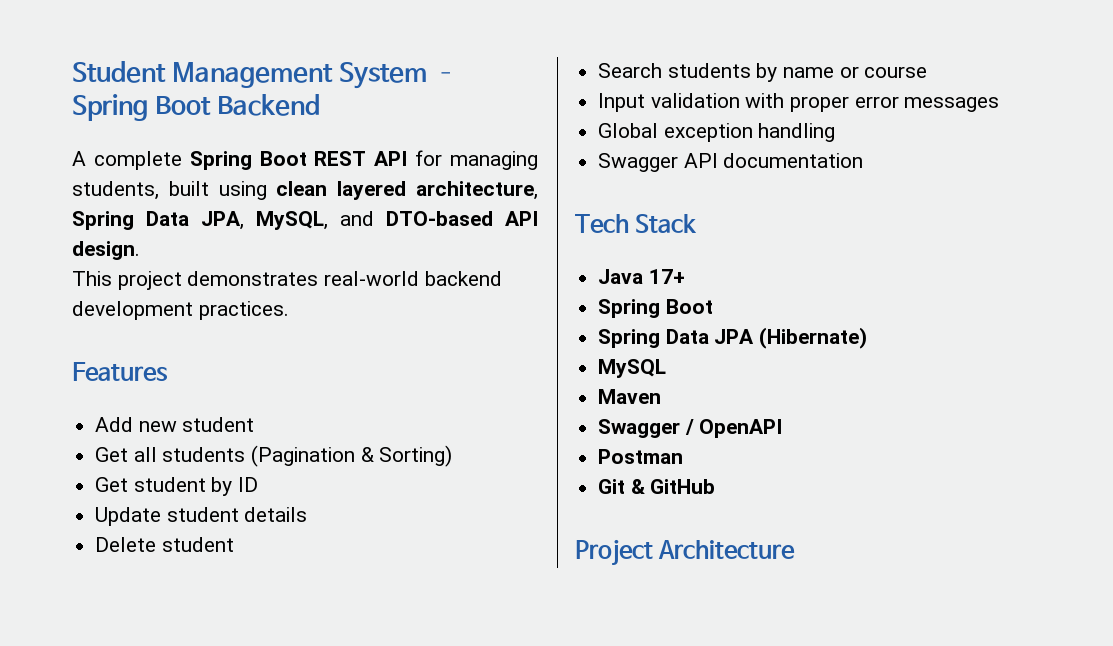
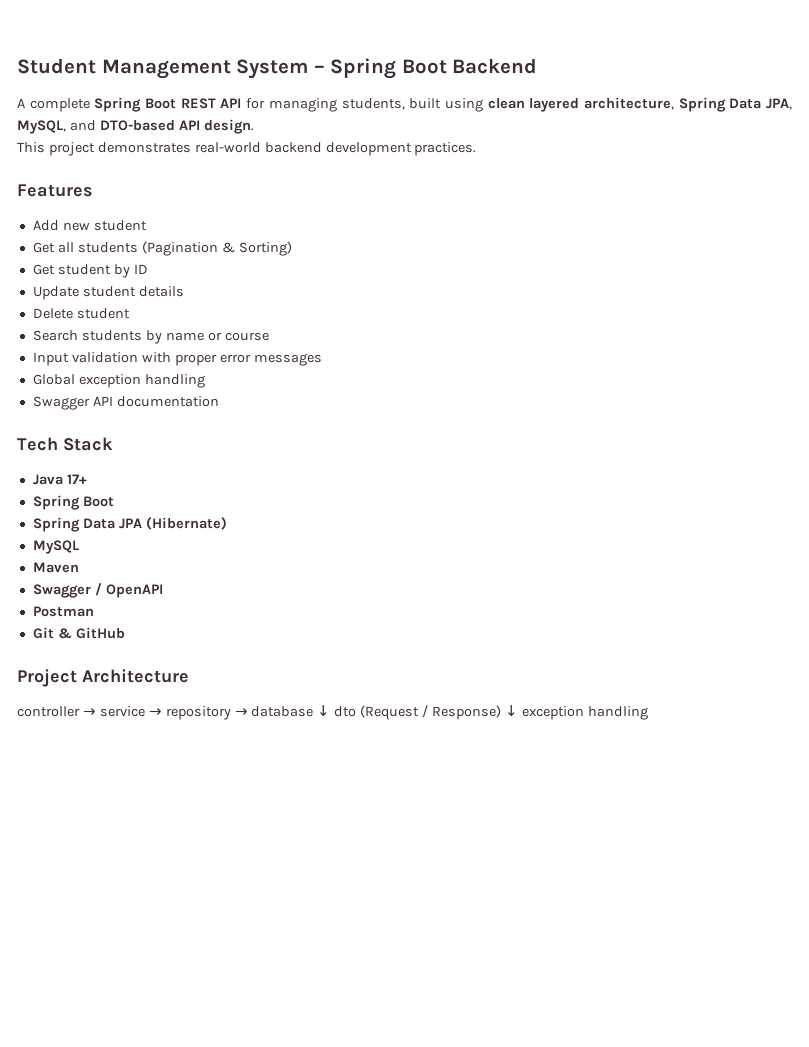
+ controller → service → repository → database ↓ dto (Request / Response) ↓ exception handling

